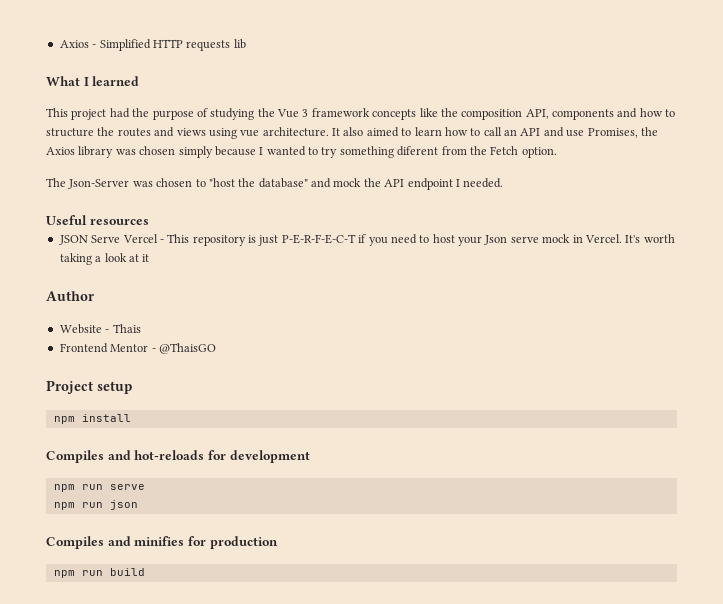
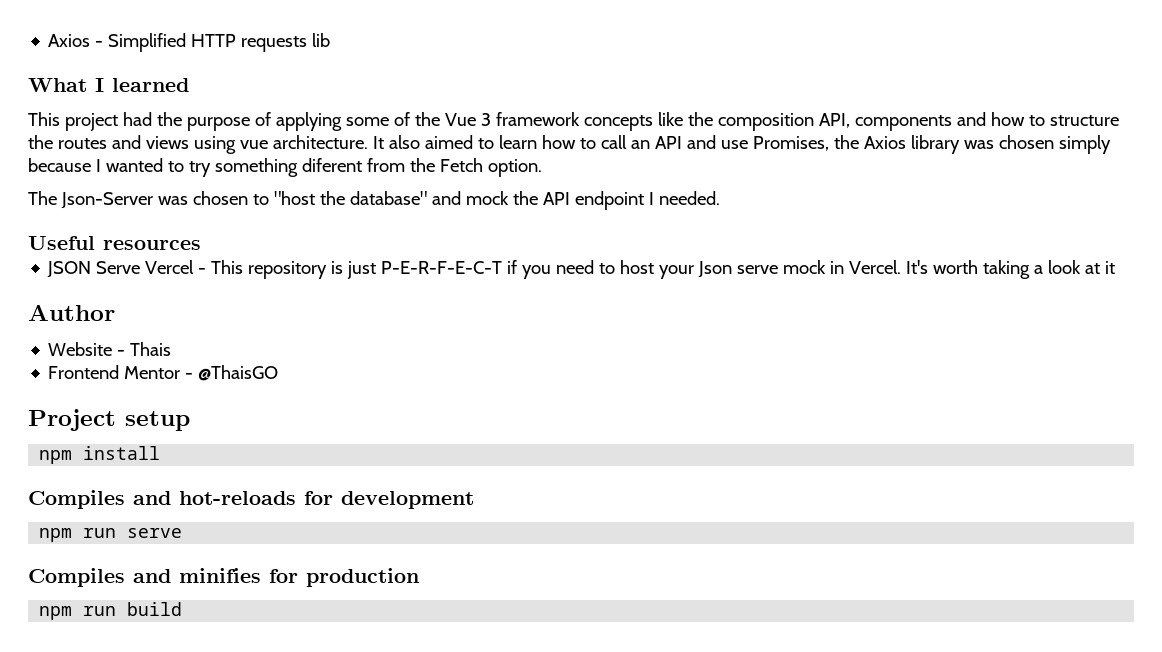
- This project had the purpose of studying the Vue 3 framework concepts like the composition API, components and how to structure the routes and views using vue architecture.
+ This project had the purpose of applying some of the Vue 3 framework concepts like the composition API, components and how to structure the routes and views using vue architecture.
- npm run json

